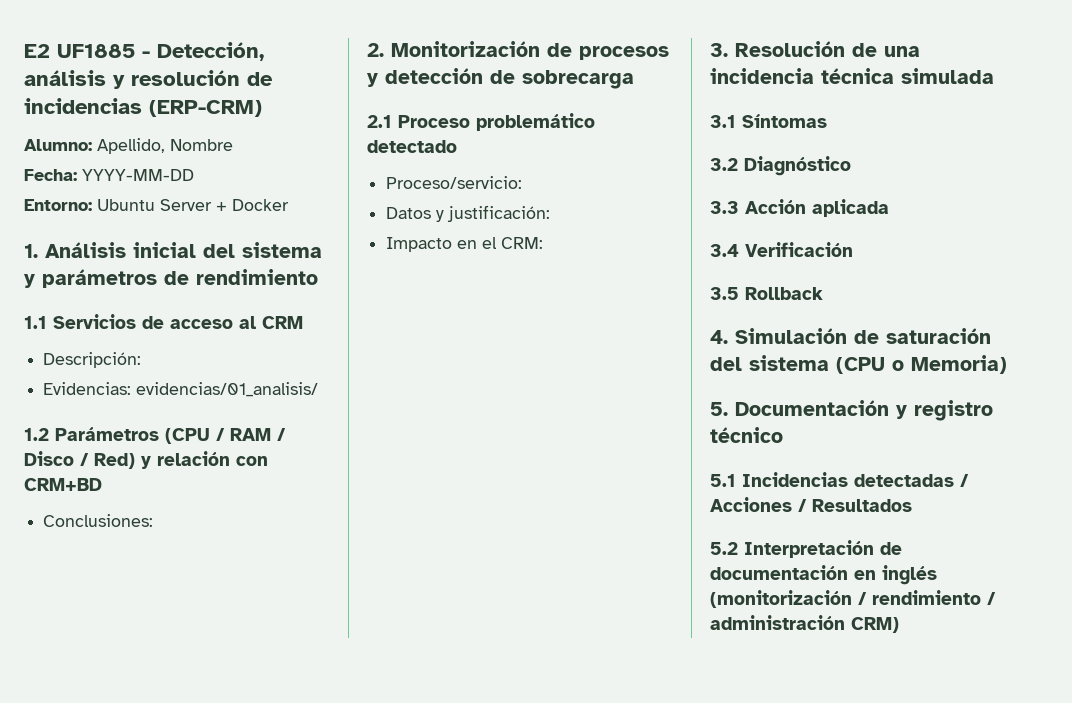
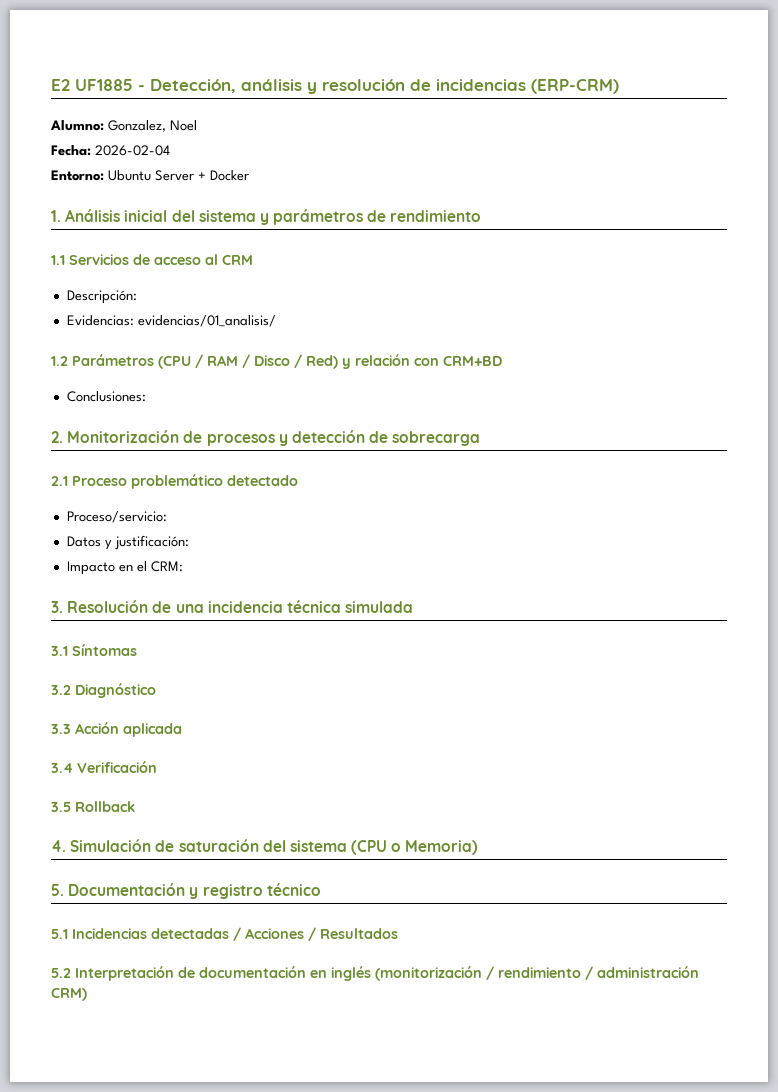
- Alumno: Apellido, Nombre
+ Alumno: Gonzalez, Noel
- Fecha: YYYY-MM-DD
+ Fecha: 2026-02-04

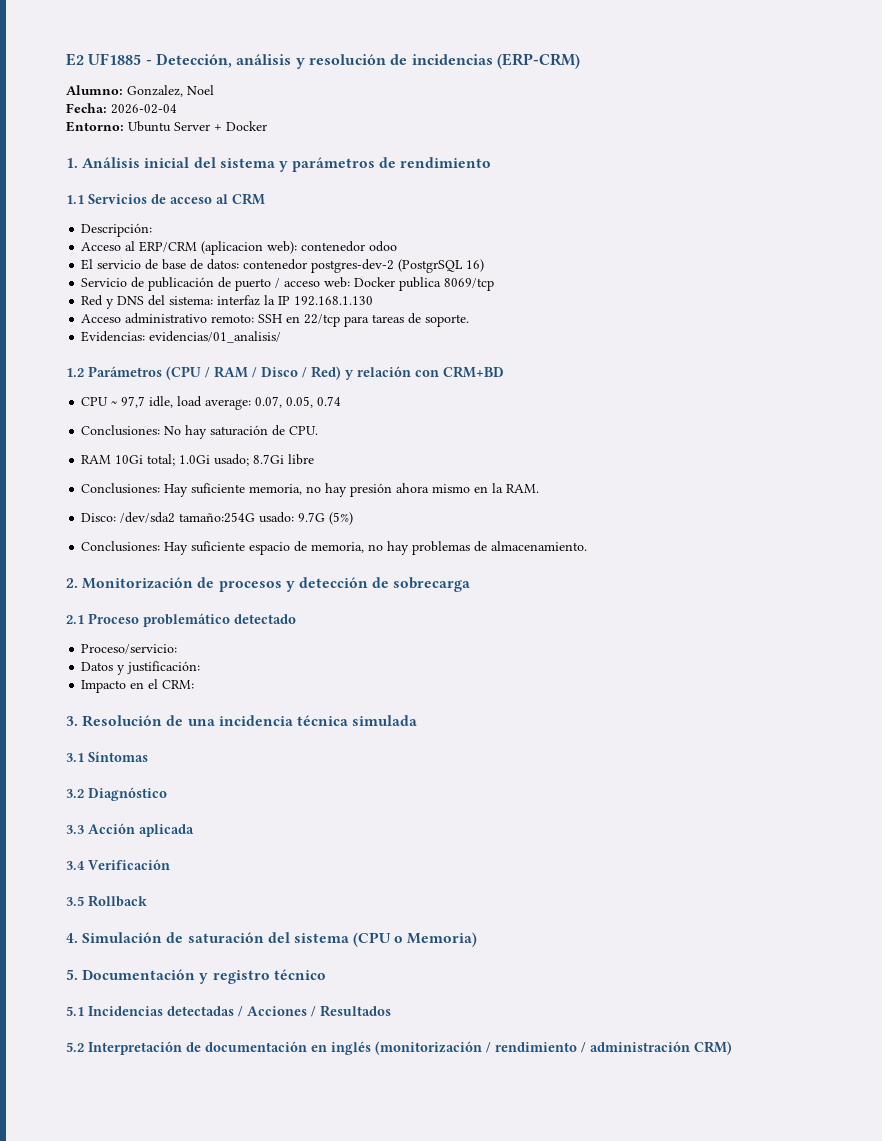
+ Acceso al ERP/CRM (aplicacion web): contenedor odoo
+ El servicio de base de datos: contenedor postgres-dev-2 (PostgrSQL 16)
+ Servicio de publicación de puerto / acceso web: Docker publica 8069/tcp
+ Red y DNS del sistema: interfaz la IP 192.168.1.130
+ Acceso administrativo remoto: SSH en 22/tcp para tareas de soporte.
- Conclusiones:
+ CPU ~ 97,7 idle, load average: 0.07, 0.05, 0.74
+ Conclusiones: No hay saturación de CPU.
+ RAM 10Gi total; 1.0Gi usado; 8.7Gi libre
+ Conclusiones: Hay suficiente memoria, no hay presión ahora mismo en la RAM.
+ Disco: /dev/sda2 tamaño:254G usado: 9.7G (5%)
+ Conclusiones: Hay suficiente espacio de memoria, no hay problemas de almacenamiento.

